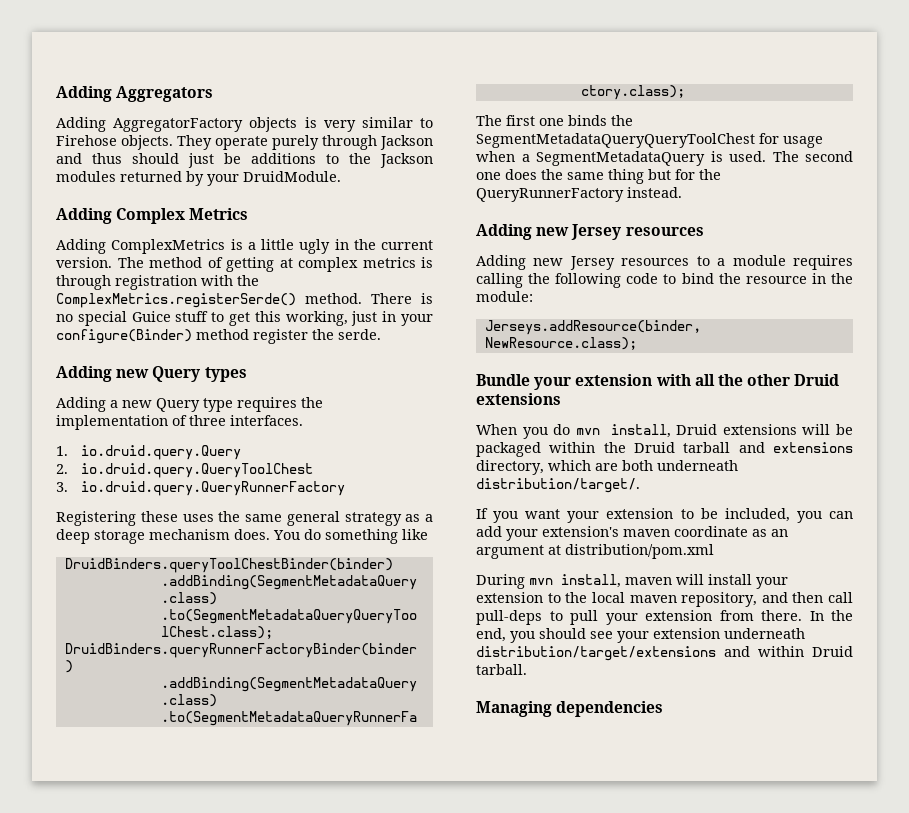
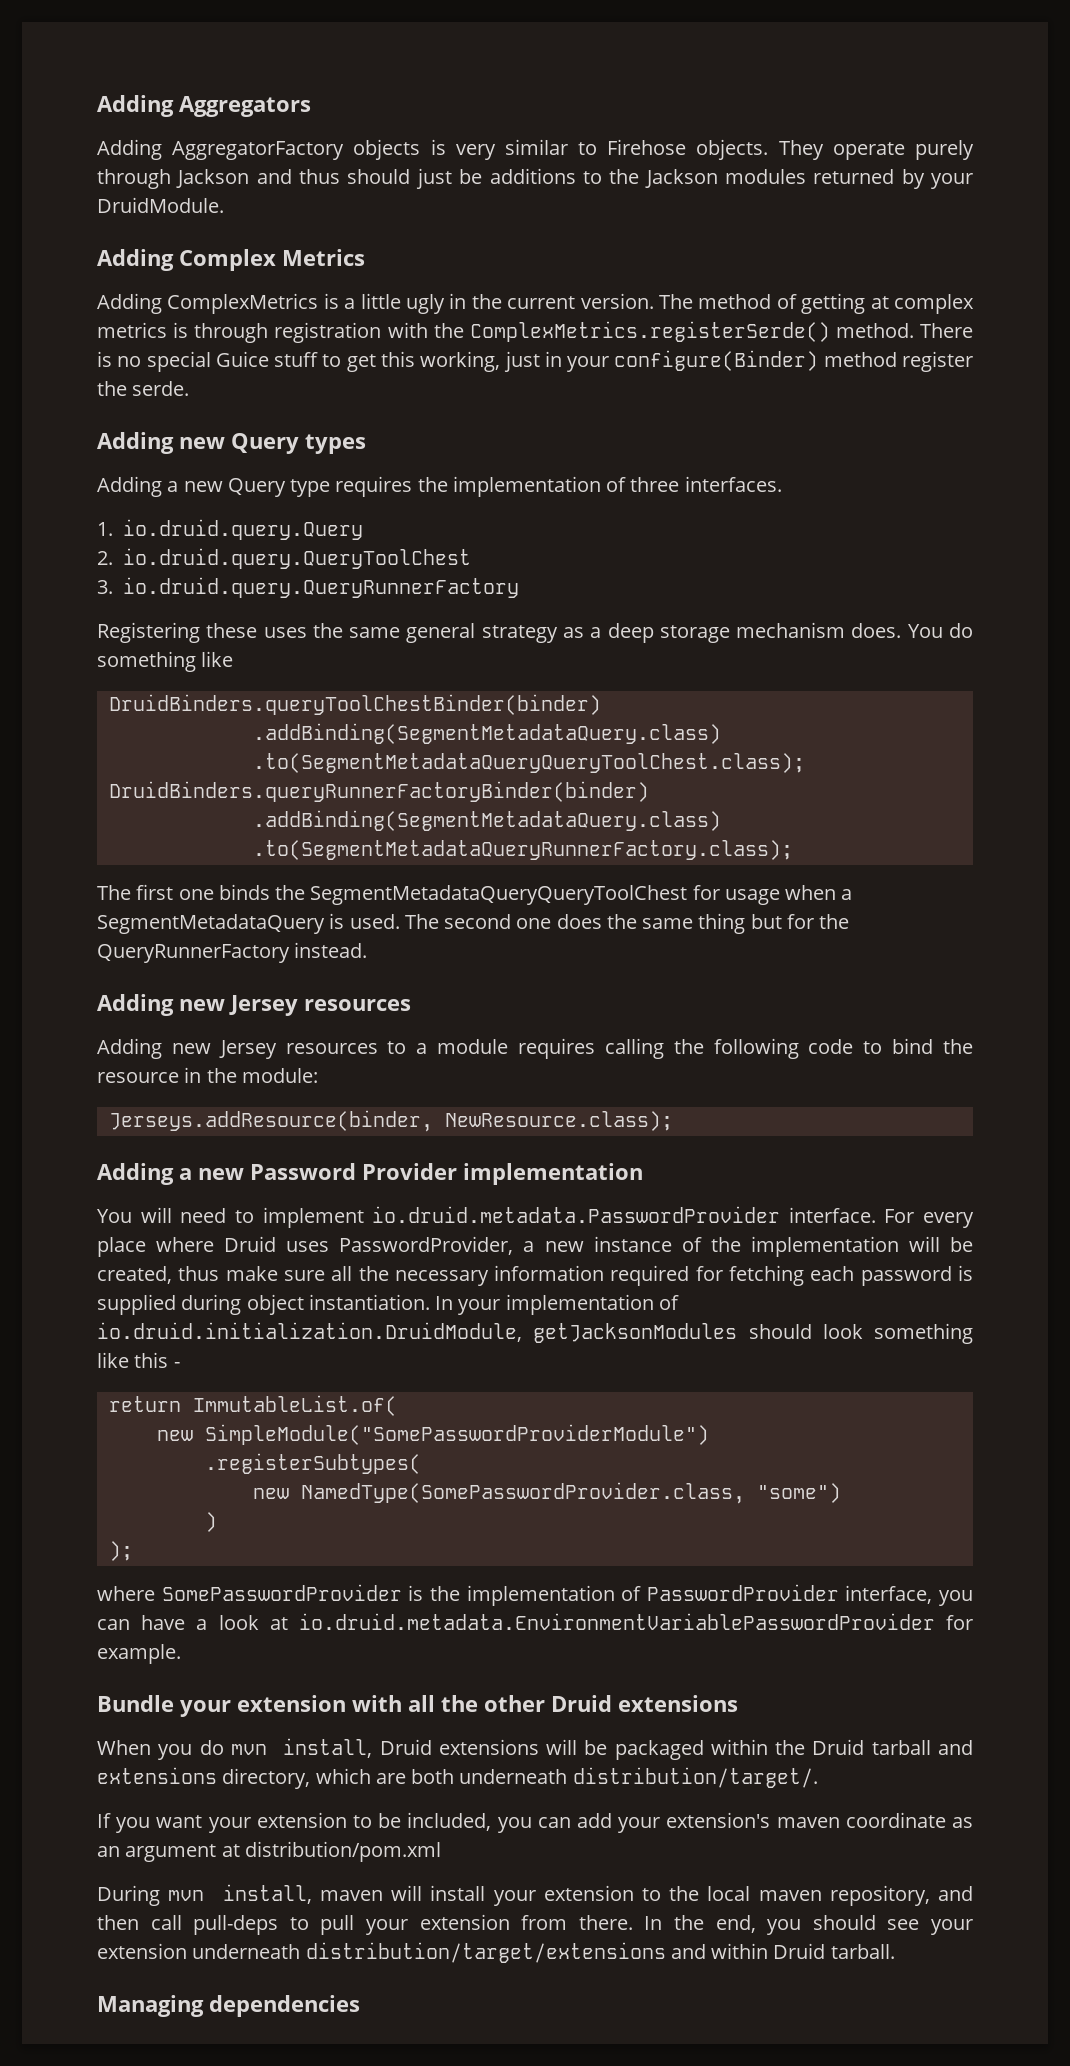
+ Adding a new Password Provider implementation
+ You will need to implement io.druid.metadata.PasswordProvider interface. For every place where Druid uses PasswordProvider, a new instance of the implementation will be created, thus make sure all the necessary information required for fetching each password is supplied during object instantiation. In your implementation of io.druid.initialization.DruidModule, getJacksonModules should look something like this -
+ return ImmutableList.of(
+ new SimpleModule("SomePasswordProviderModule")
+ .registerSubtypes(
+ new NamedType(SomePasswordProvider.class, "some")
+ )
+ );
+ where SomePasswordProvider is the implementation of PasswordProvider interface, you can have a look at io.druid.metadata.EnvironmentVariablePasswordProvider for example.

